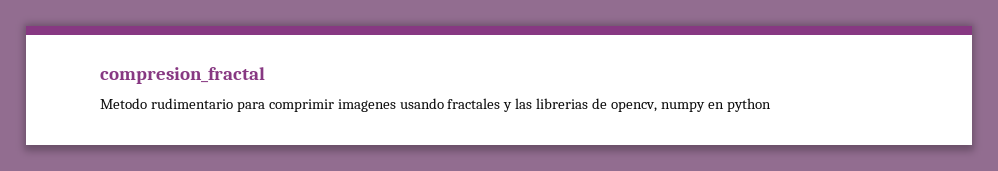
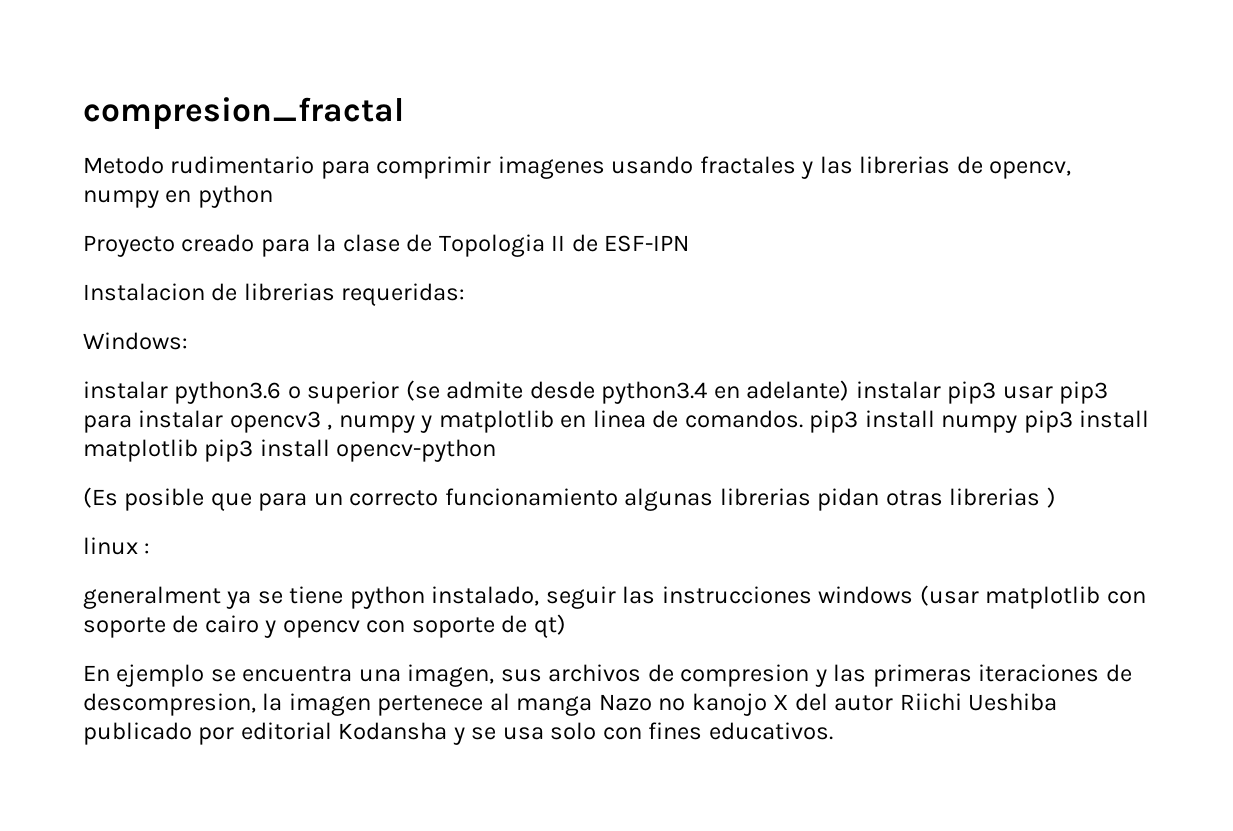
+ Proyecto creado para la clase de Topologia II de ESF-IPN
+ Instalacion de librerias requeridas:
+ Windows:
+ instalar python3.6 o superior (se admite desde python3.4 en adelante) instalar pip3 usar pip3 para instalar opencv3 , numpy y matplotlib en linea de comandos. pip3 install numpy pip3 install matplotlib pip3 install opencv-python
+ (Es posible que para un correcto funcionamiento algunas librerias pidan otras librerias )
+ linux :
+ generalment ya se tiene python instalado, seguir las instrucciones windows (usar matplotlib con soporte de cairo y opencv con soporte de qt)
+ En ejemplo se encuentra una imagen, sus archivos de compresion y las primeras iteraciones de descompresion, la imagen pertenece al manga Nazo no kanojo X del autor Riichi Ueshiba publicado por editorial Kodansha y se usa solo con fines educativos.

